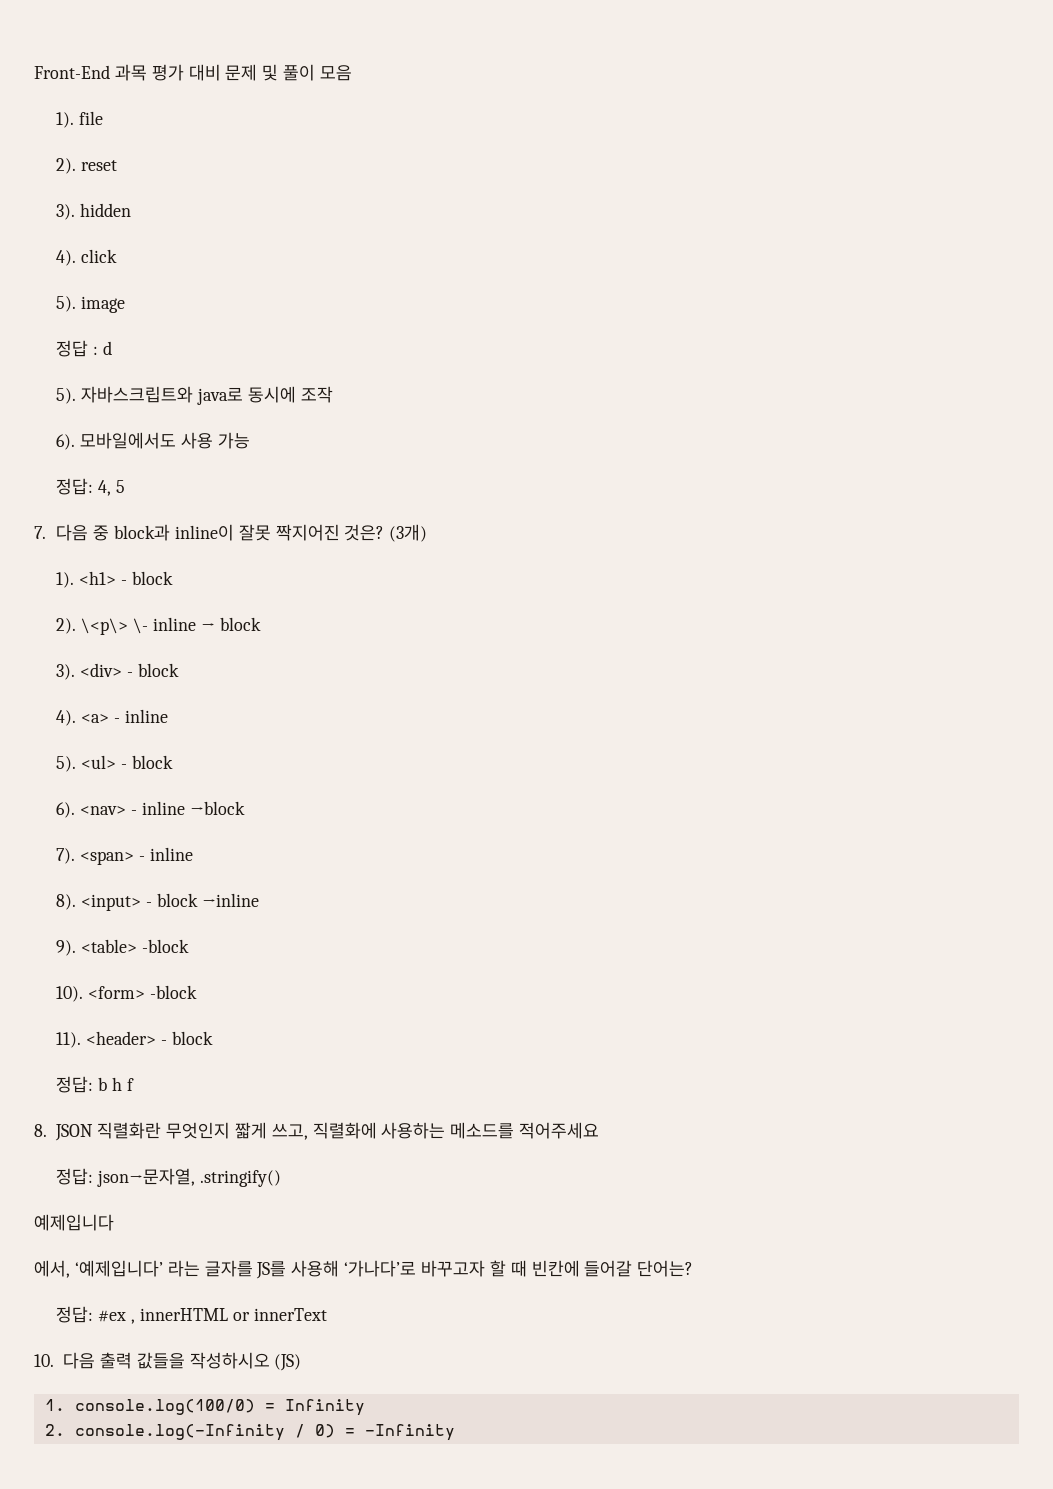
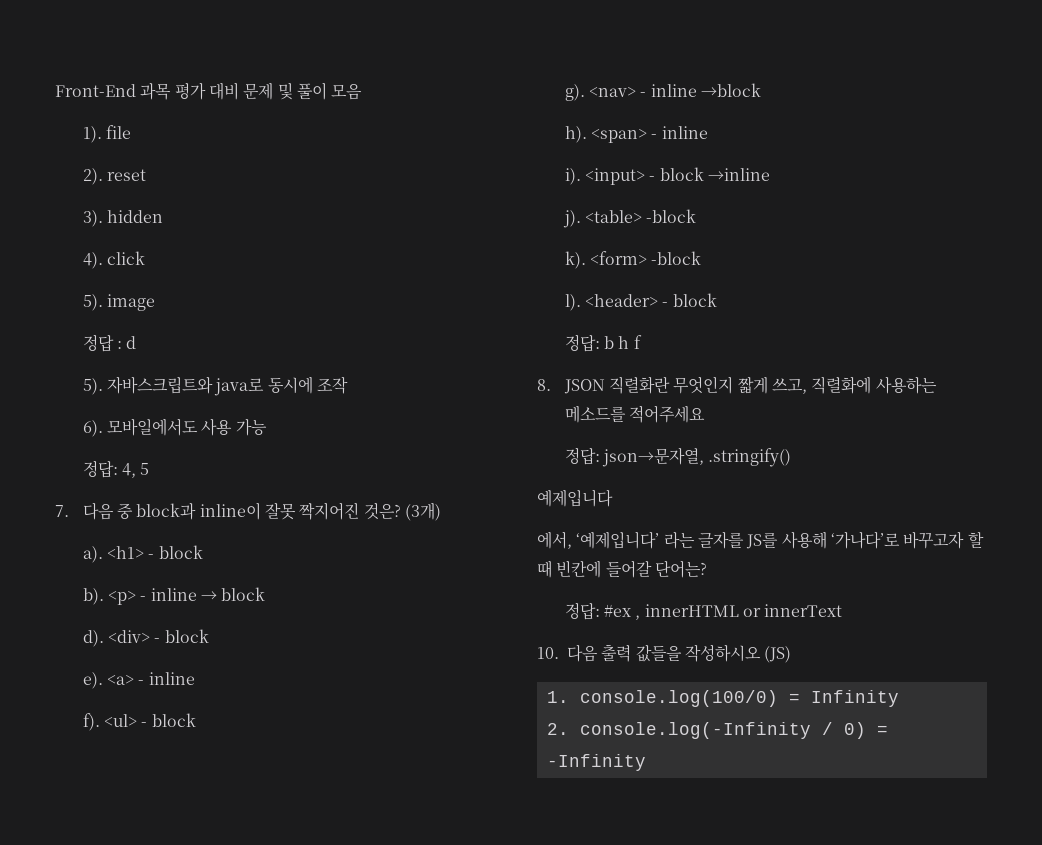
  (3개)
- 1).
+ a).
- 2). \<p\> \- inline → block
- 3).
+ b). <p> - inline → block
+ d).
  <div> - block
- 4).
+ e).
  <a> - inline
- 5).
+ f).
  <ul> - block
- 6).
+ g).
- 7).
+ h).
- 8).
+ i).
- 9).
+ j).
- 10).
+ k).
  <form> -block
- 11).
+ l).

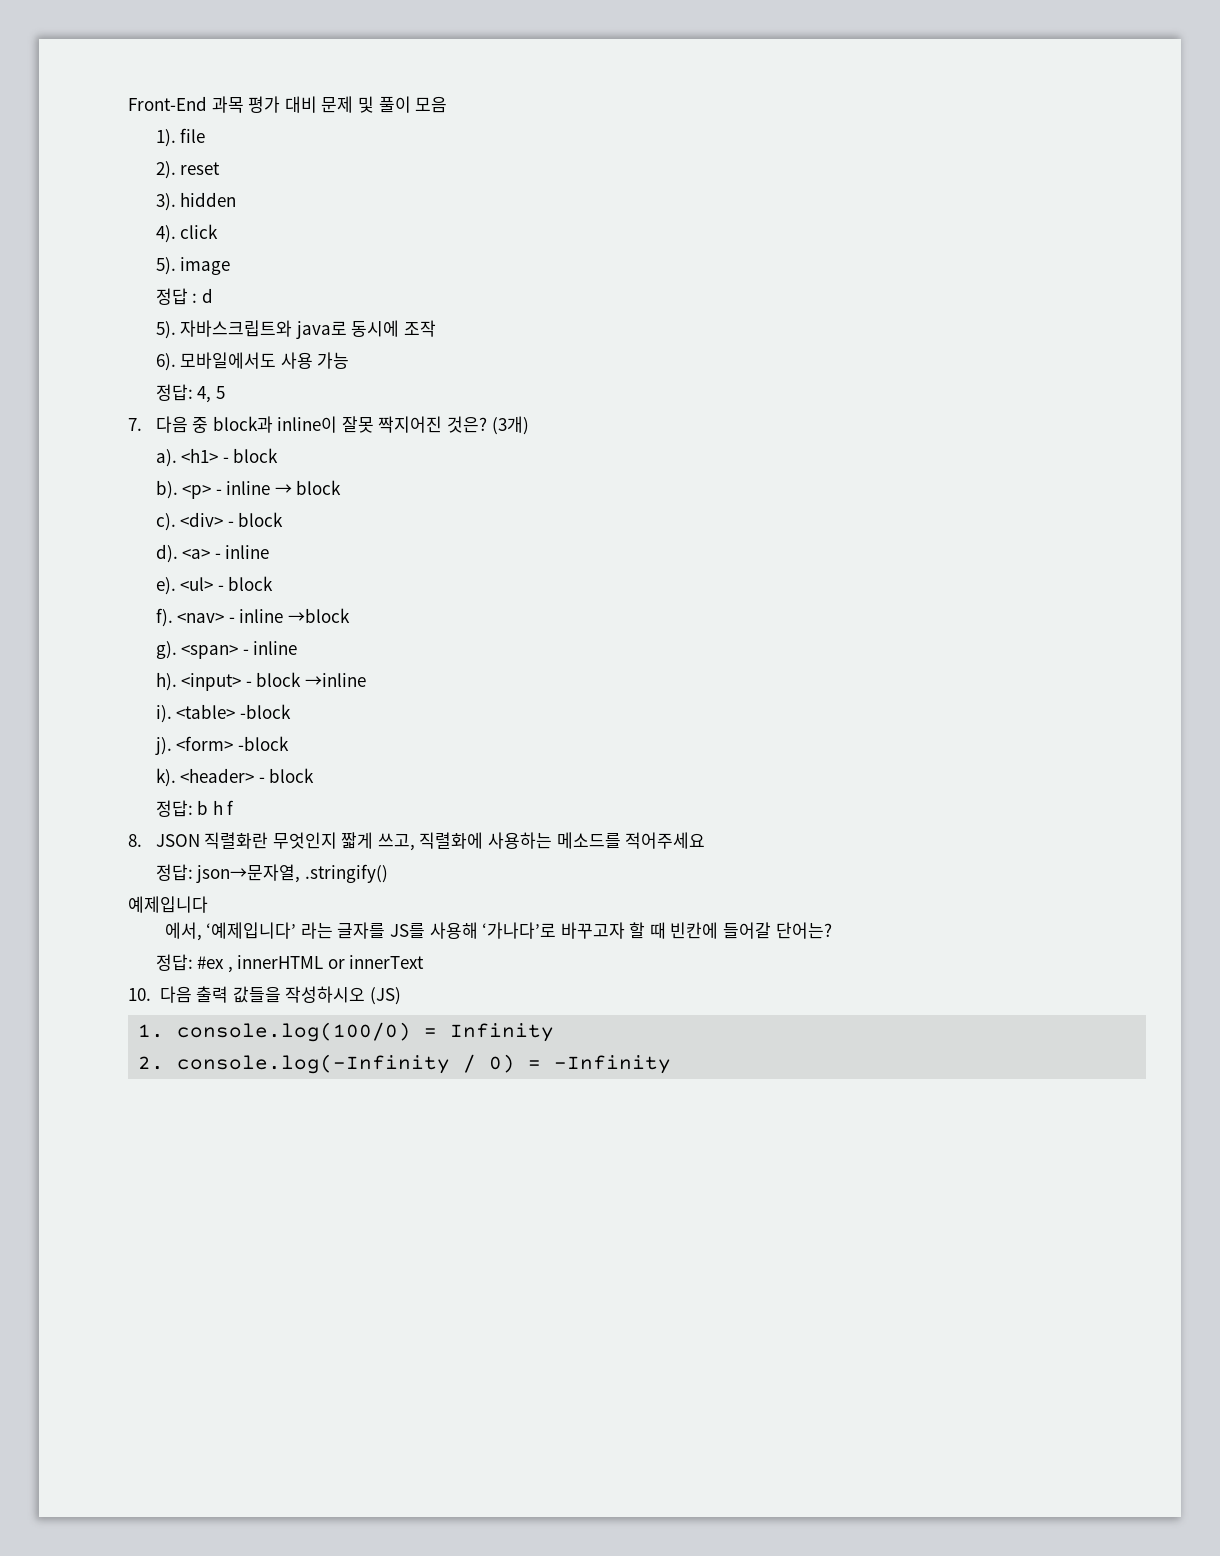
- d).
+ c).
- e).
+ d).
- f).
+ e).
- g).
+ f).
- h).
+ g).
- i).
+ h).
- j).
+ i).
- k).
+ j).
  <form> -block
- l).
+ k).

